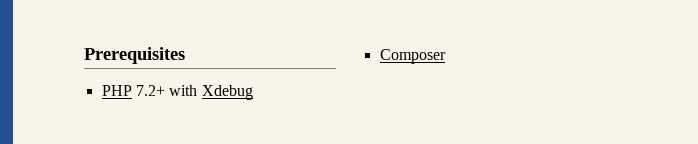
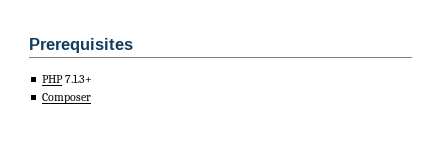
- PHP 7.2+ with Xdebug
+ PHP 7.1.3+

